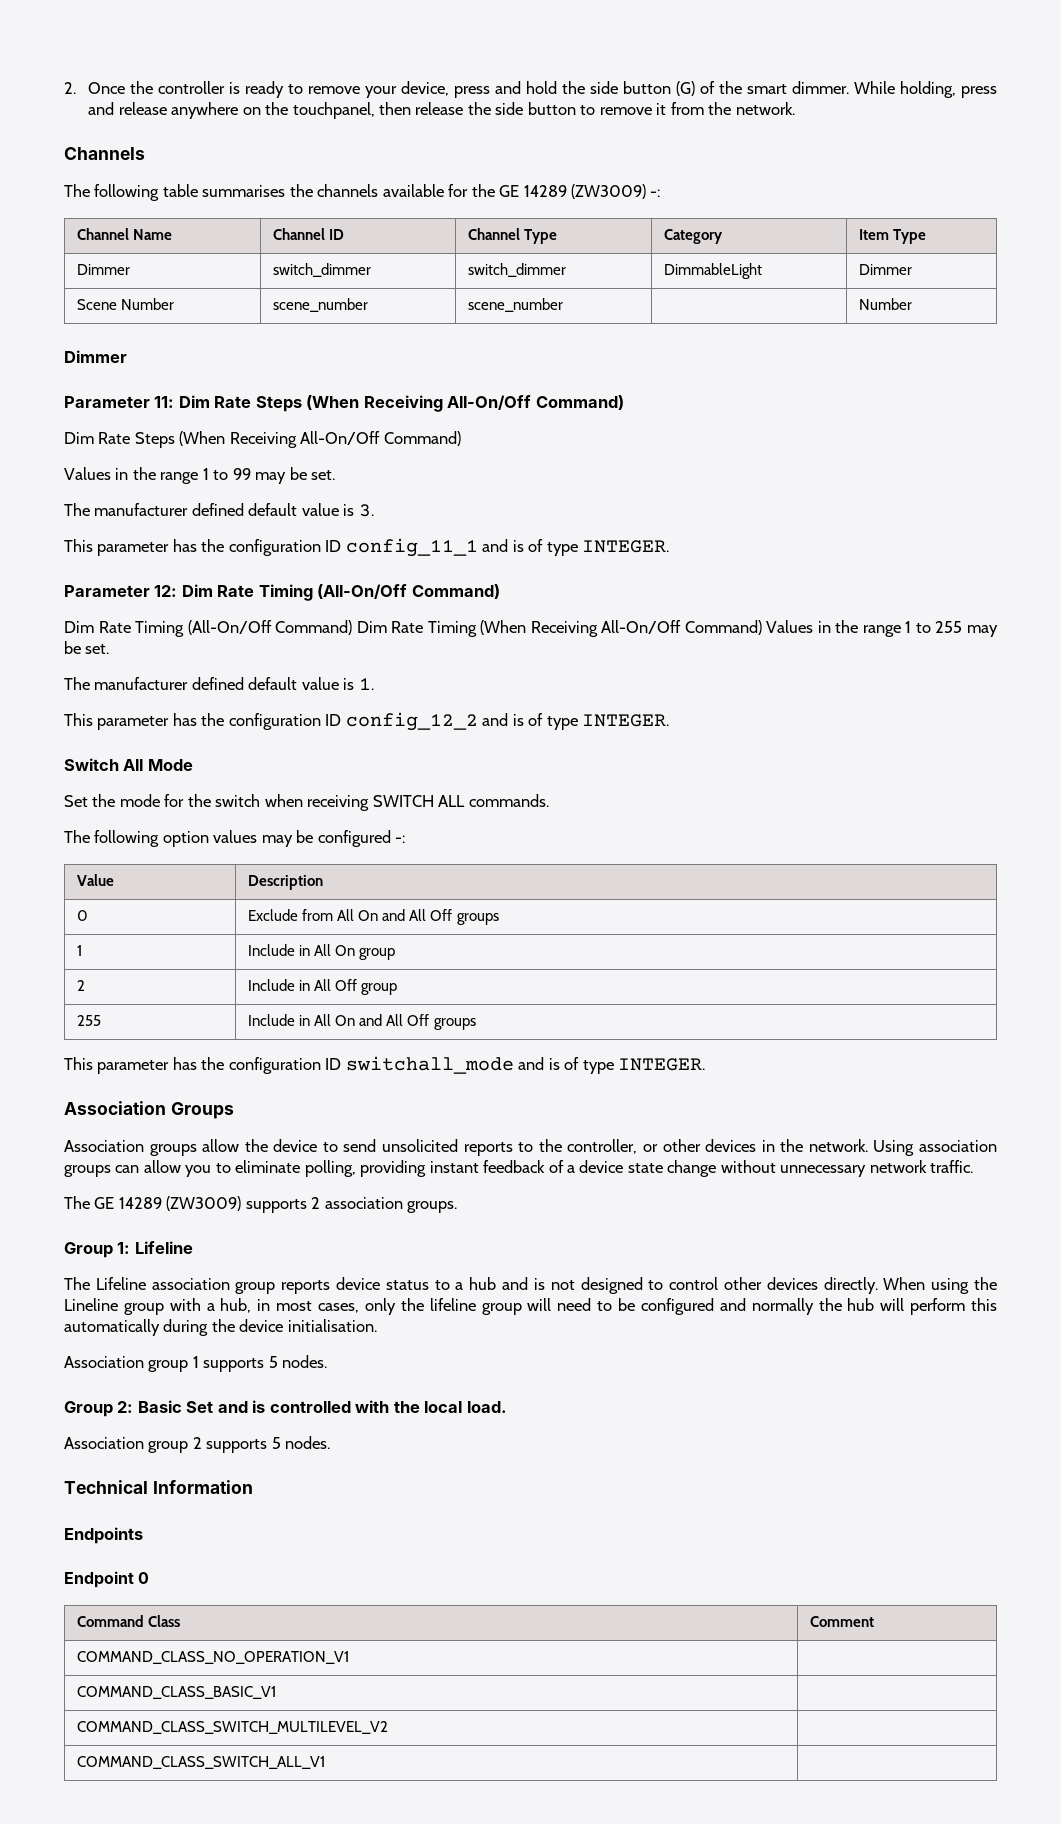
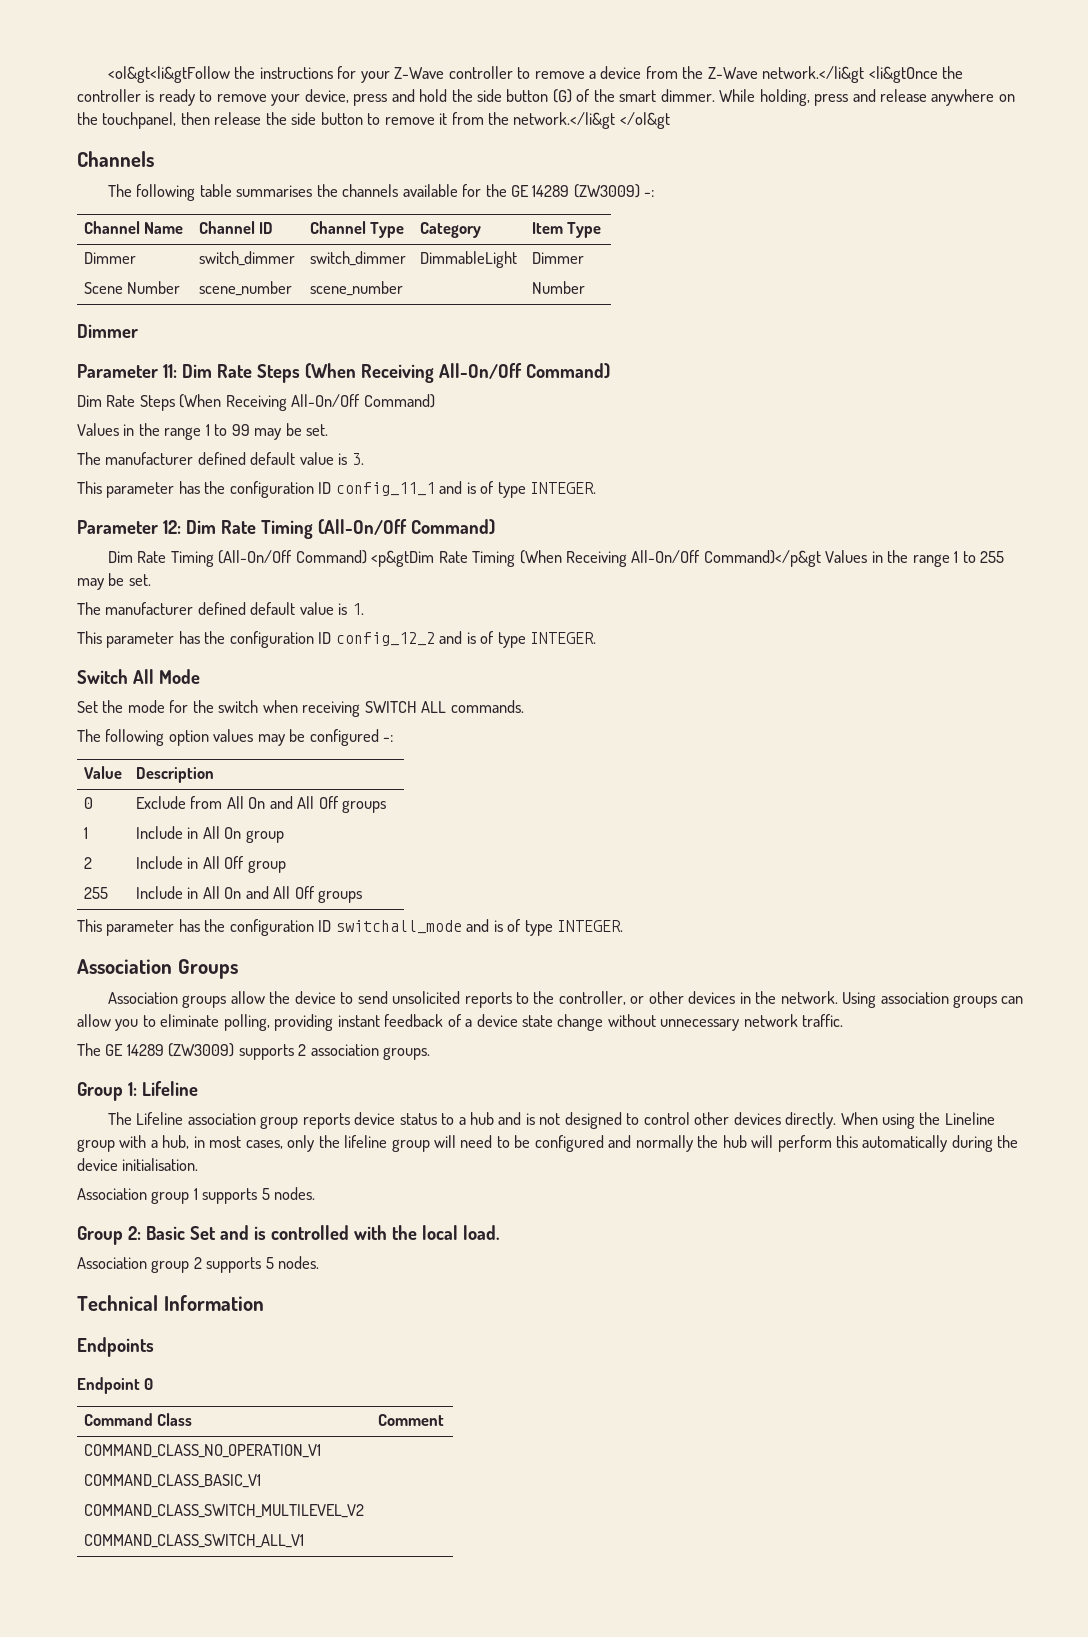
- 2. Once the controller is ready to remove your device, press and hold the side button (G) of the smart dimmer.
+ <ol&gt<li&gtFollow the instructions for your Z-Wave controller to remove a device from the Z-Wave network.</li&gt <li&gtOnce the controller is ready to remove your device, press and hold the side button (G) of the smart dimmer.
- While holding, press and release anywhere on the touchpanel, then release the side button to remove it from the network.
+ While holding, press and release anywhere on the touchpanel, then release the side button to remove it from the network.</li&gt </ol&gt
- Dim Rate Timing (All-On/Off Command) Dim Rate Timing (When Receiving All-On/Off Command) Values in the range 1 to 255 may be set.
+ Dim Rate Timing (All-On/Off Command) <p&gtDim Rate Timing (When Receiving All-On/Off Command)</p&gt Values in the range 1 to 255 may be set.

